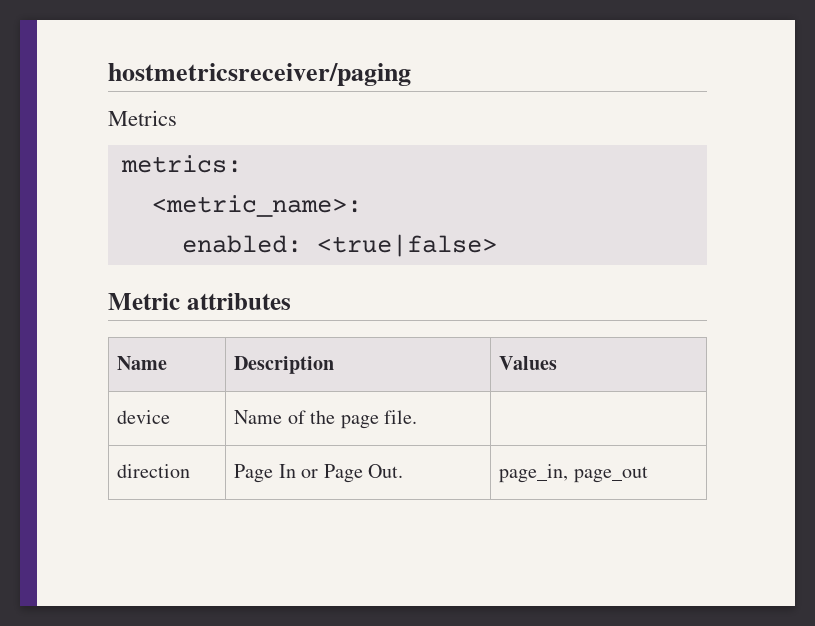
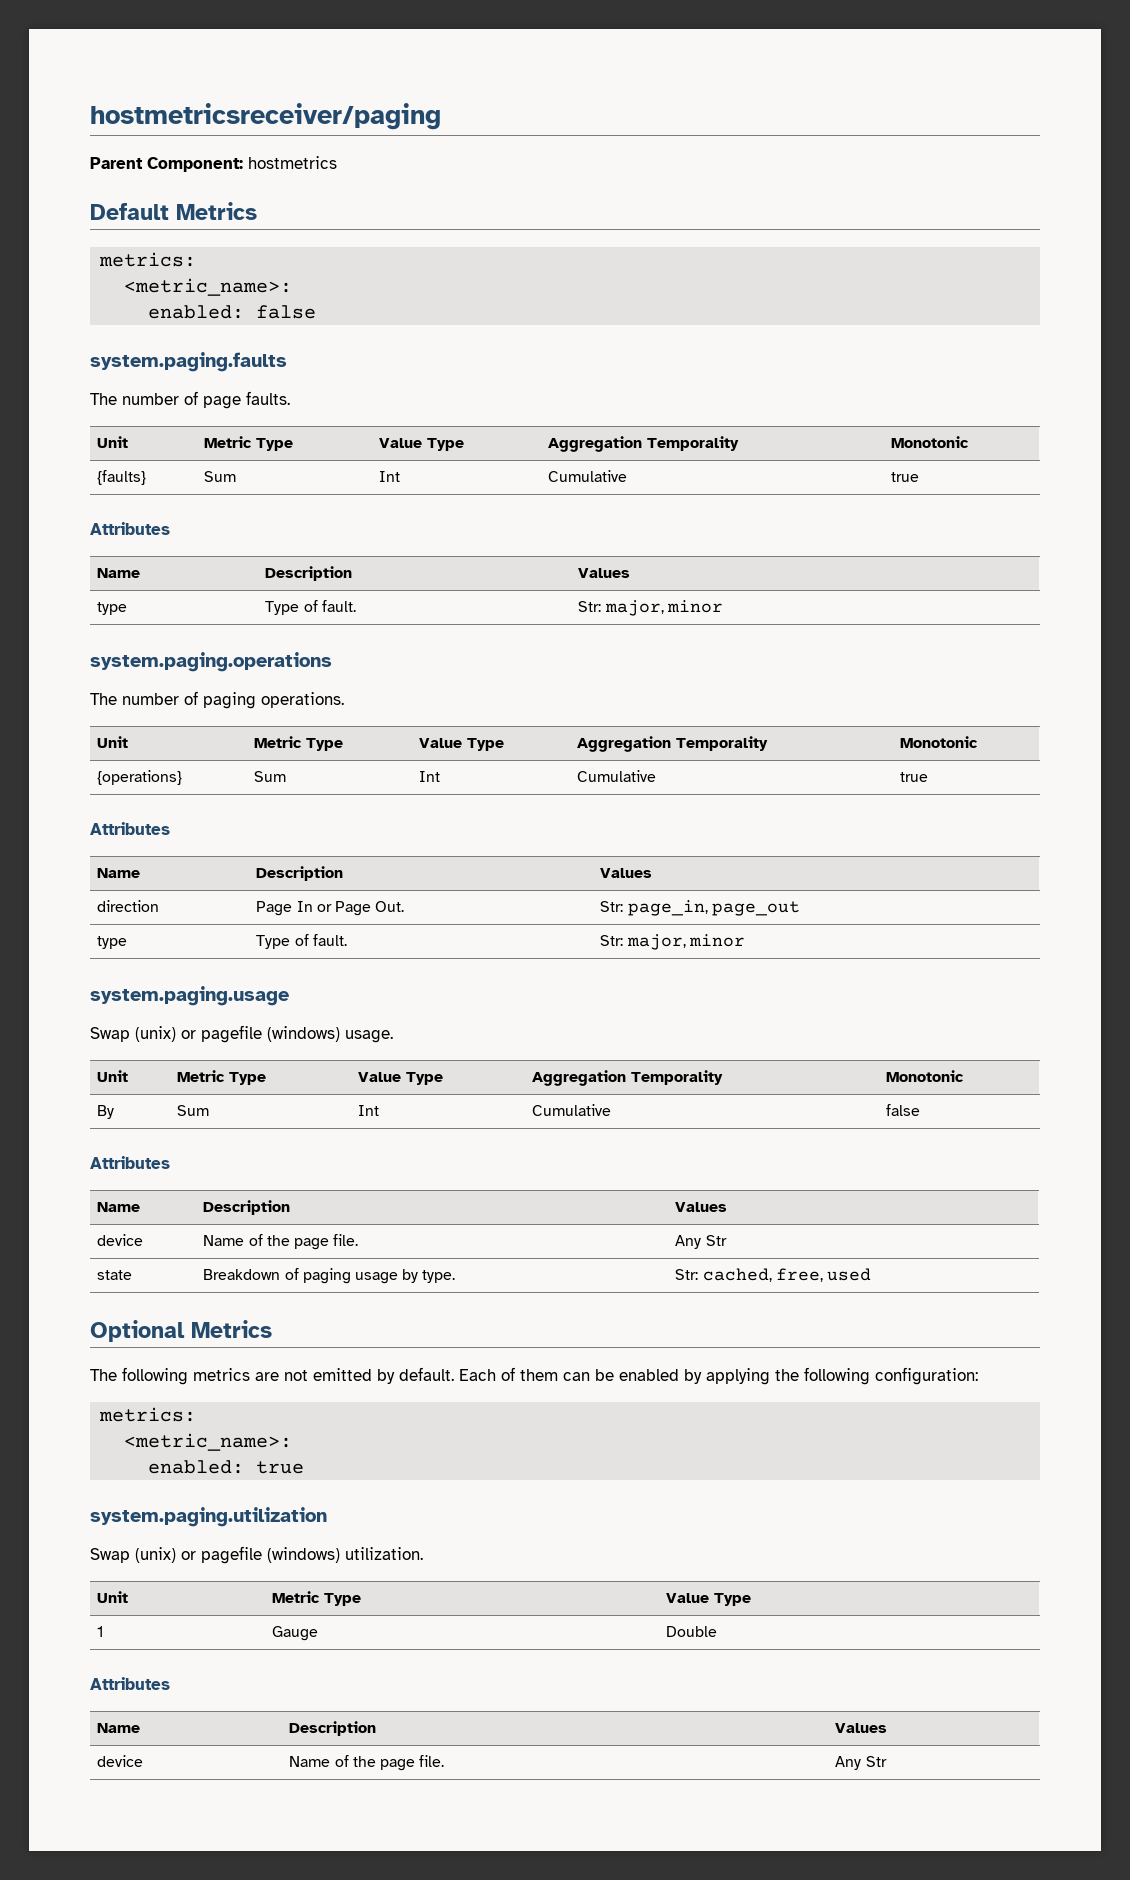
- Metrics
+ Parent Component: hostmetrics
+ Default Metrics
- enabled: <true|false>
- Metric attributes
+ enabled: false
+ system.paging.faults
+ The number of page faults.
+ Unit | Metric Type | Value Type | Aggregation Temporality | Monotonic
+ {faults} | Sum | Int | Cumulative | true
+ Attributes
  Name | Description | Values
- device | Name of the page file. |
- direction | Page In or Page Out. | page_in, page_out
+ type | Type of fault. | Str: major, minor
+ system.paging.operations
+ The number of paging operations.
+ Unit | Metric Type | Value Type | Aggregation Temporality | Monotonic
+ {operations} | Sum | Int | Cumulative | true
+ Attributes
+ Name | Description | Values
+ direction | Page In or Page Out. | Str: page_in, page_out
+ type | Type of fault. | Str: major, minor
+ system.paging.usage
+ Swap (unix) or pagefile (windows) usage.
+ Unit | Metric Type | Value Type | Aggregation Temporality | Monotonic
+ By | Sum | Int | Cumulative | false
+ Attributes
+ Name | Description | Values
+ device | Name of the page file. | Any Str
+ state | Breakdown of paging usage by type. | Str: cached, free, used
+ Optional Metrics
+ The following metrics are not emitted by default. Each of them can be enabled by applying the following configuration:
+ metrics:
+ <metric_name>:
+ enabled: true
+ system.paging.utilization
+ Swap (unix) or pagefile (windows) utilization.
+ Unit | Metric Type | Value Type
+ 1 | Gauge | Double
+ Attributes
+ Name | Description | Values
+ device | Name of the page file. | Any Str

